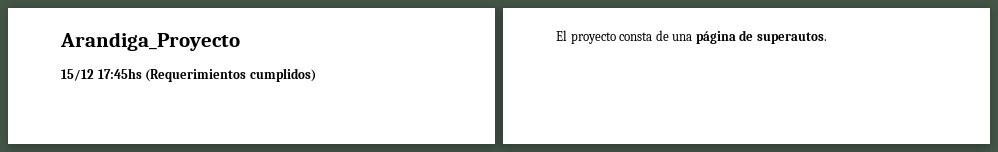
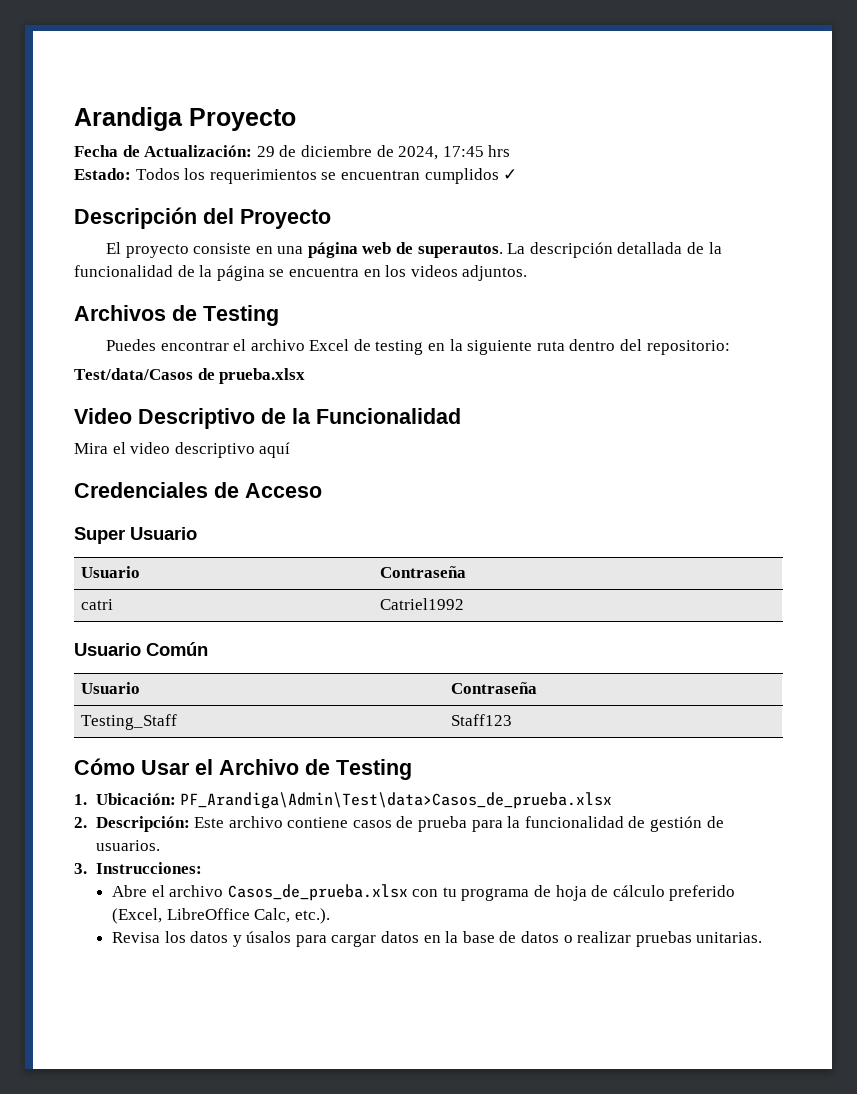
- Arandiga_Proyecto
- 15/12 17:45hs (Requerimientos cumplidos)
+ Arandiga Proyecto
+ Fecha de Actualización: 29 de diciembre de 2024, 17:45 hrs
+ Estado: Todos los requerimientos se encuentran cumplidos ✓
+ Descripción del Proyecto
- El proyecto consta de una página de superautos.
+ El proyecto consiste en una página web de superautos.
+ La descripción detallada de la funcionalidad de la página se encuentra en los videos adjuntos.
+ Archivos de Testing
+ Puedes encontrar el archivo Excel de testing en la siguiente ruta dentro del repositorio:
+ Test/data/Casos de prueba.xlsx
+ Video Descriptivo de la Funcionalidad
+ Mira el video descriptivo aquí
+ Credenciales de Acceso
+ Super Usuario
+ Usuario | Contraseña
+ catri | Catriel1992
+ Usuario Común
+ Usuario | Contraseña
+ Testing_Staff | Staff123
+ Cómo Usar el Archivo de Testing
+ 1. Ubicación: PF_Arandiga\Admin\Test\data>Casos_de_prueba.xlsx
+ 2. Descripción: Este archivo contiene casos de prueba para la funcionalidad de gestión de usuarios.
+ 3. Instrucciones:
+ Abre el archivo Casos_de_prueba.xlsx con tu programa de hoja de cálculo preferido (Excel, LibreOffice Calc, etc.).
+ Revisa los datos y úsalos para cargar datos en la base de datos o realizar pruebas unitarias.

